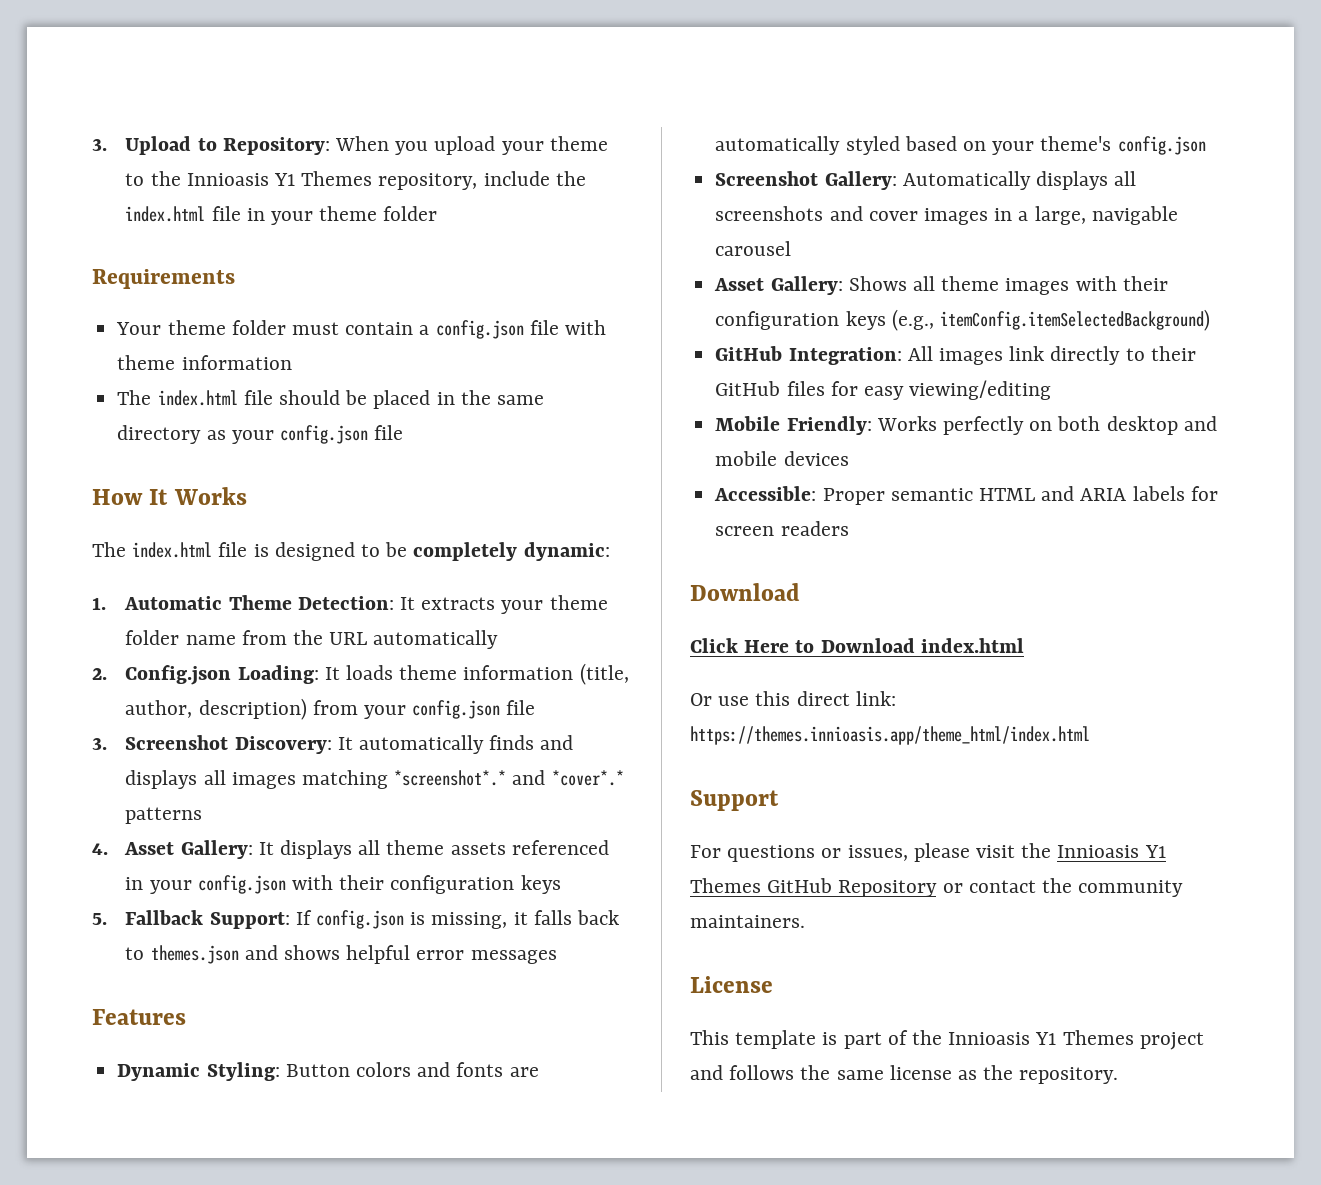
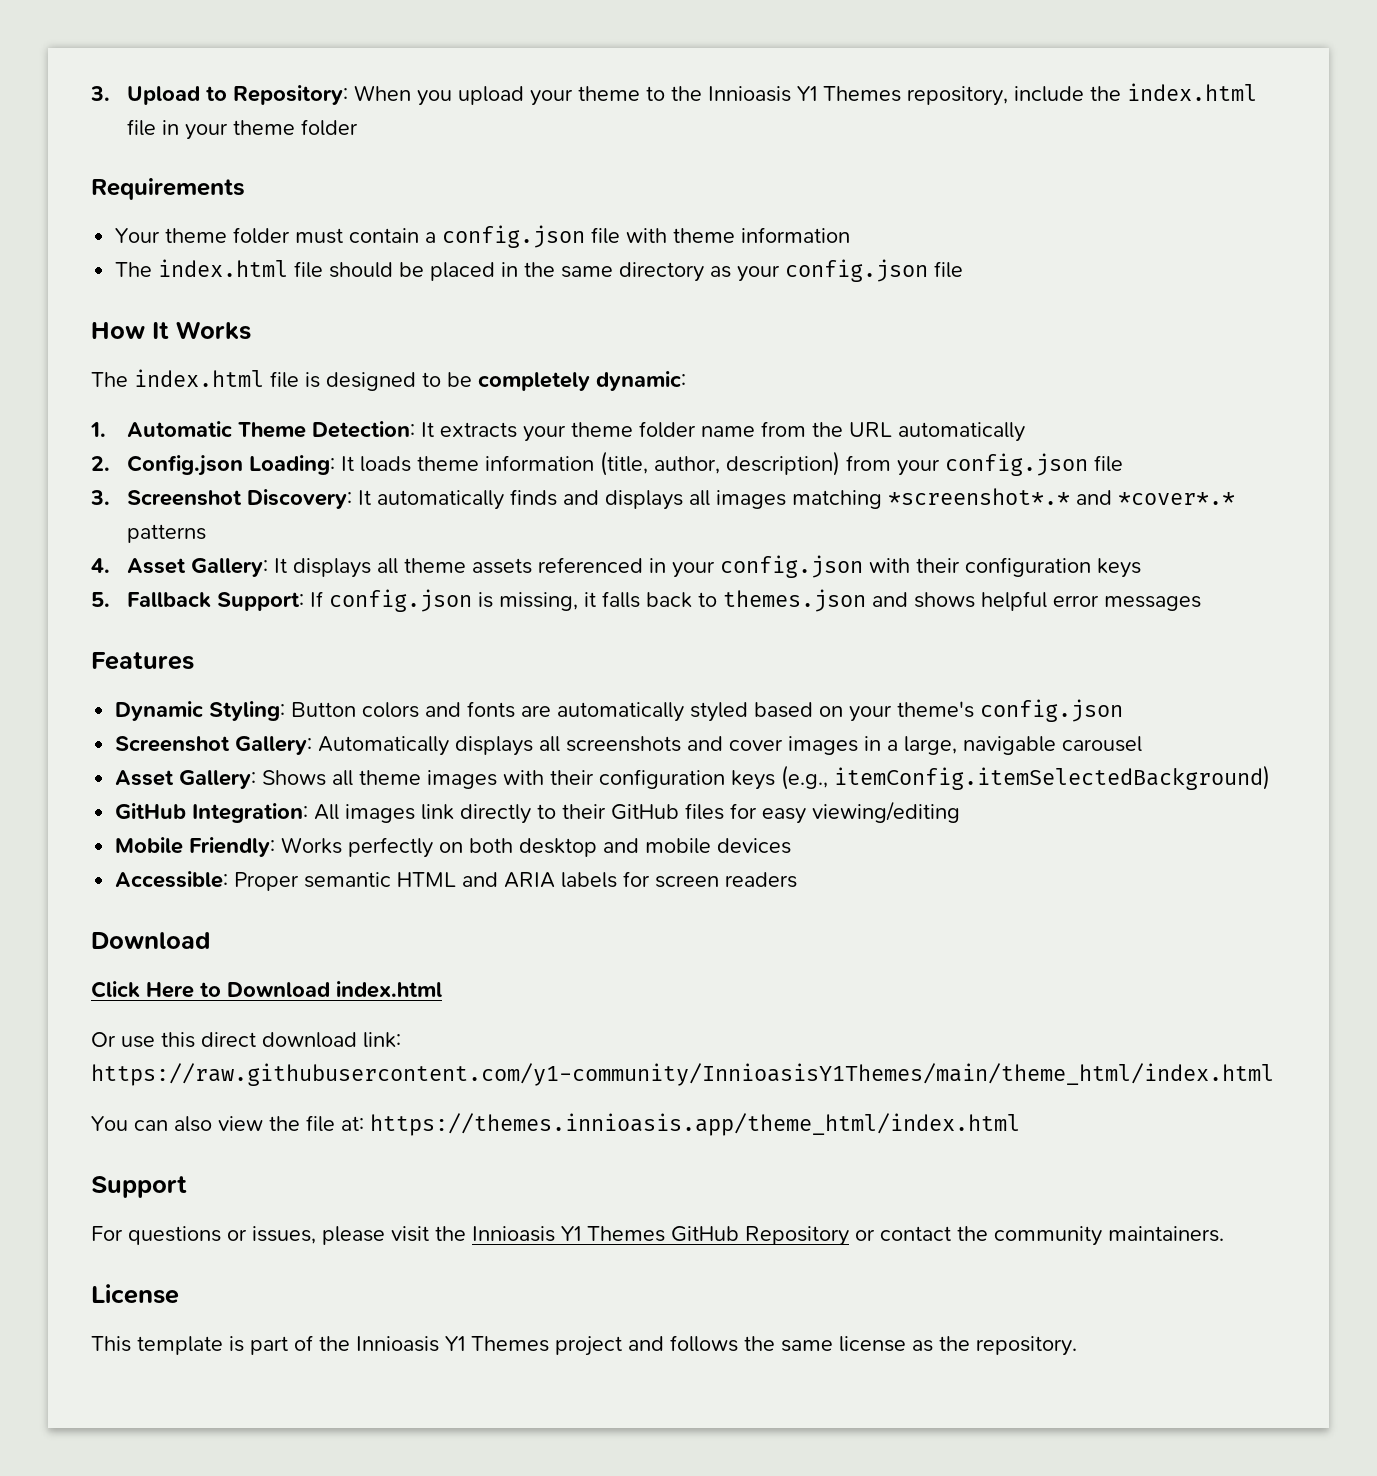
- Or use this direct link: https://themes.innioasis.app/theme_html/index.html
+ Or use this direct download link: https://raw.githubusercontent.com/y1-community/InnioasisY1Themes/main/theme_html/index.html
+ You can also view the file at: https://themes.innioasis.app/theme_html/index.html

